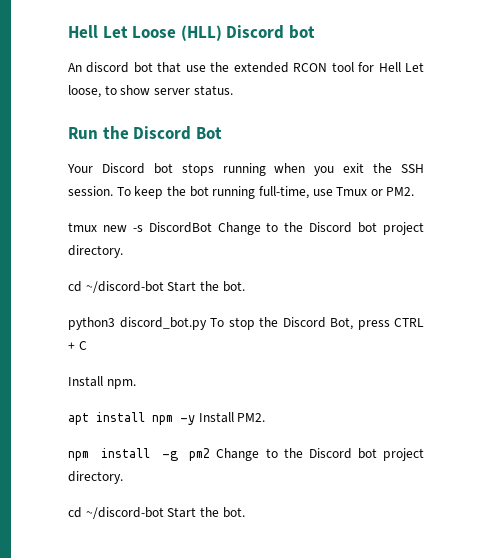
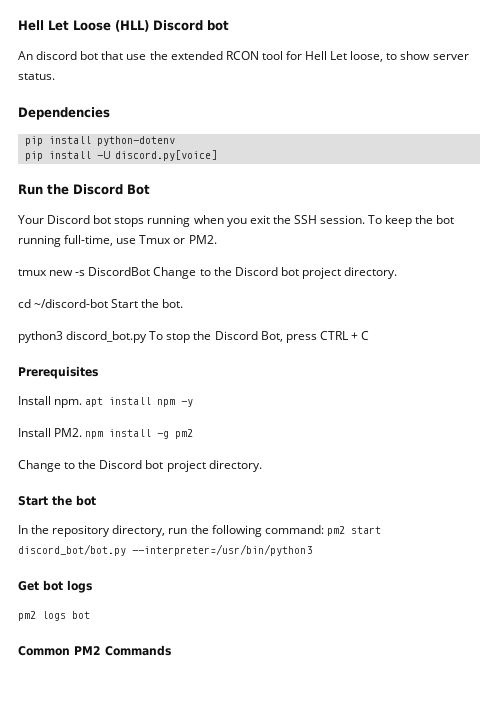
+ Dependencies
+ pip install python-dotenv
+ pip install -U discord.py[voice]
+ Prerequisites
- Install npm.
- apt install npm -y Install PM2.
- npm install -g pm2 Change to the Discord bot project directory.
- cd ~/discord-bot Start the bot.
+ Install npm. apt install npm -y
+ Install PM2. npm install -g pm2
+ Change to the Discord bot project directory.
+ Start the bot
+ In the repository directory, run the following command: pm2 start discord_bot/bot.py --interpreter=/usr/bin/python3
+ Get bot logs
+ pm2 logs bot
+ Common PM2 Commands

